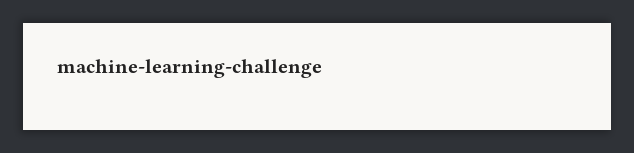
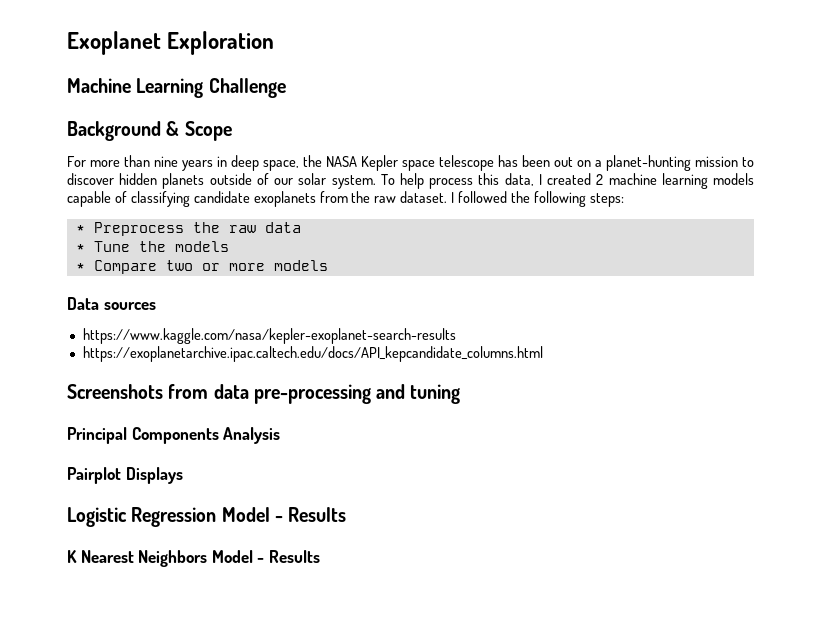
- machine-learning-challenge
+ Exoplanet Exploration
+ Machine Learning Challenge
+ Background & Scope
+ For more than nine years in deep space, the NASA Kepler space telescope has been out on a planet-hunting mission to discover hidden planets outside of our solar system. To help process this data, I created 2 machine learning models capable of classifying candidate exoplanets from the raw dataset. I followed the following steps:
+ * Preprocess the raw data
+ * Tune the models
+ * Compare two or more models
+ Data sources
+ https://www.kaggle.com/nasa/kepler-exoplanet-search-results
+ https://exoplanetarchive.ipac.caltech.edu/docs/API_kepcandidate_columns.html
+ Screenshots from data pre-processing and tuning
+ Principal Components Analysis
+ Pairplot Displays
+ Logistic Regression Model - Results
+ K Nearest Neighbors Model - Results

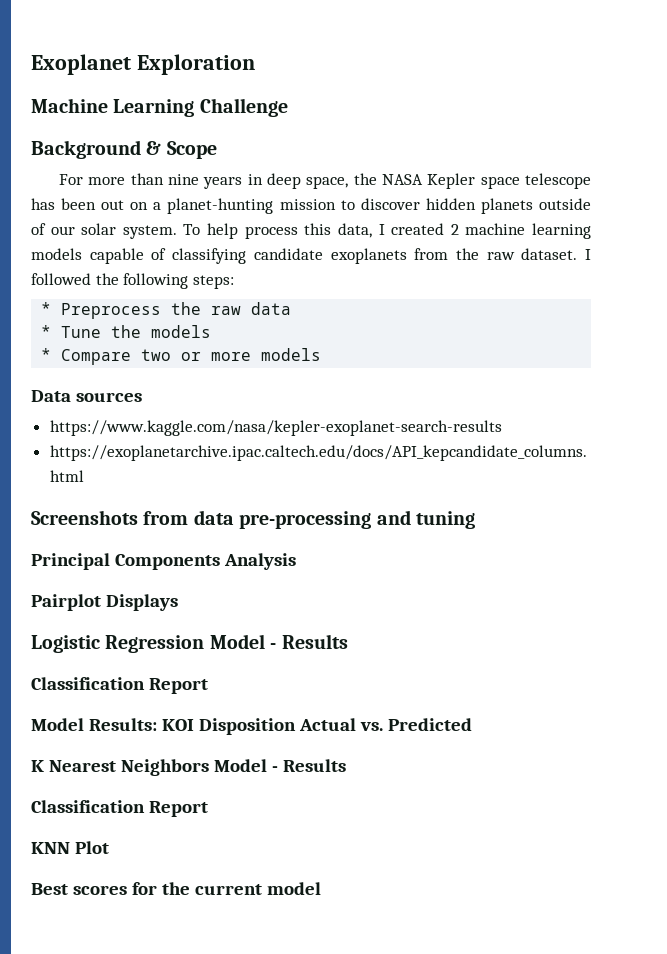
  Logistic Regression Model - Results
+ Classification Report
+ Model Results: KOI Disposition Actual vs. Predicted
  K Nearest Neighbors Model - Results
+ Classification Report
+ KNN Plot
+ Best scores for the current model

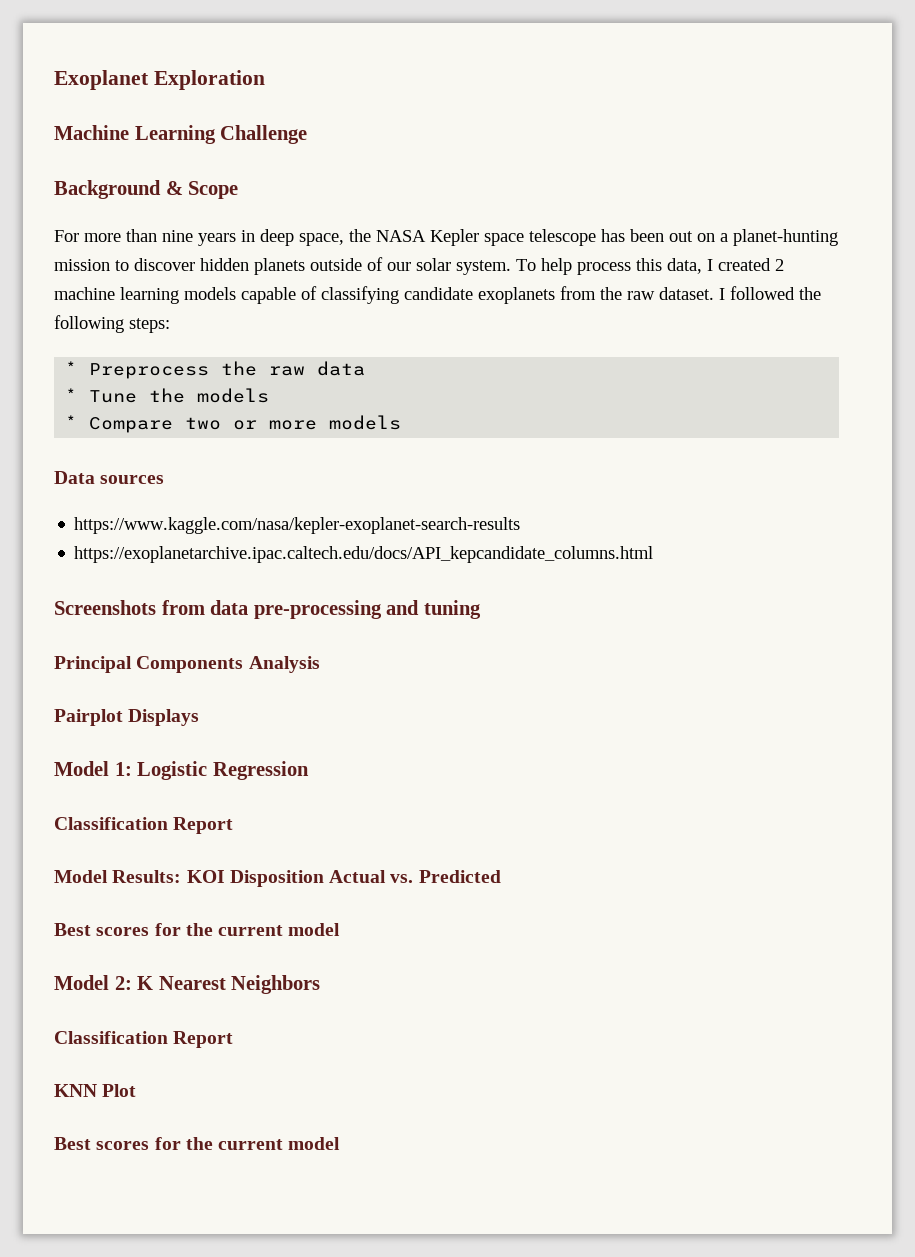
- Logistic Regression Model - Results
+ Model 1: Logistic Regression
  Model Results: KOI Disposition Actual vs. Predicted
- K Nearest Neighbors Model - Results
+ Best scores for the current model
+ Model 2: K Nearest Neighbors

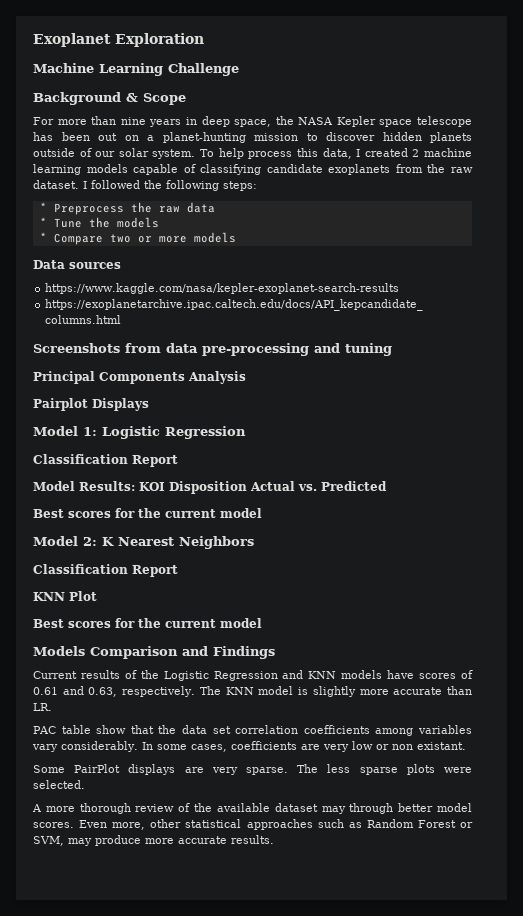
+ Models Comparison and Findings
+ Current results of the Logistic Regression and KNN models have scores of 0.61 and 0.63, respectively. The KNN model is slightly more accurate than LR.
+ PAC table show that the data set correlation coefficients among variables vary considerably. In some cases, coefficients are very low or non existant.
+ Some PairPlot displays are very sparse. The less sparse plots were selected.
+ A more thorough review of the available dataset may through better model scores. Even more, other statistical approaches such as Random Forest or SVM, may produce more accurate results.

